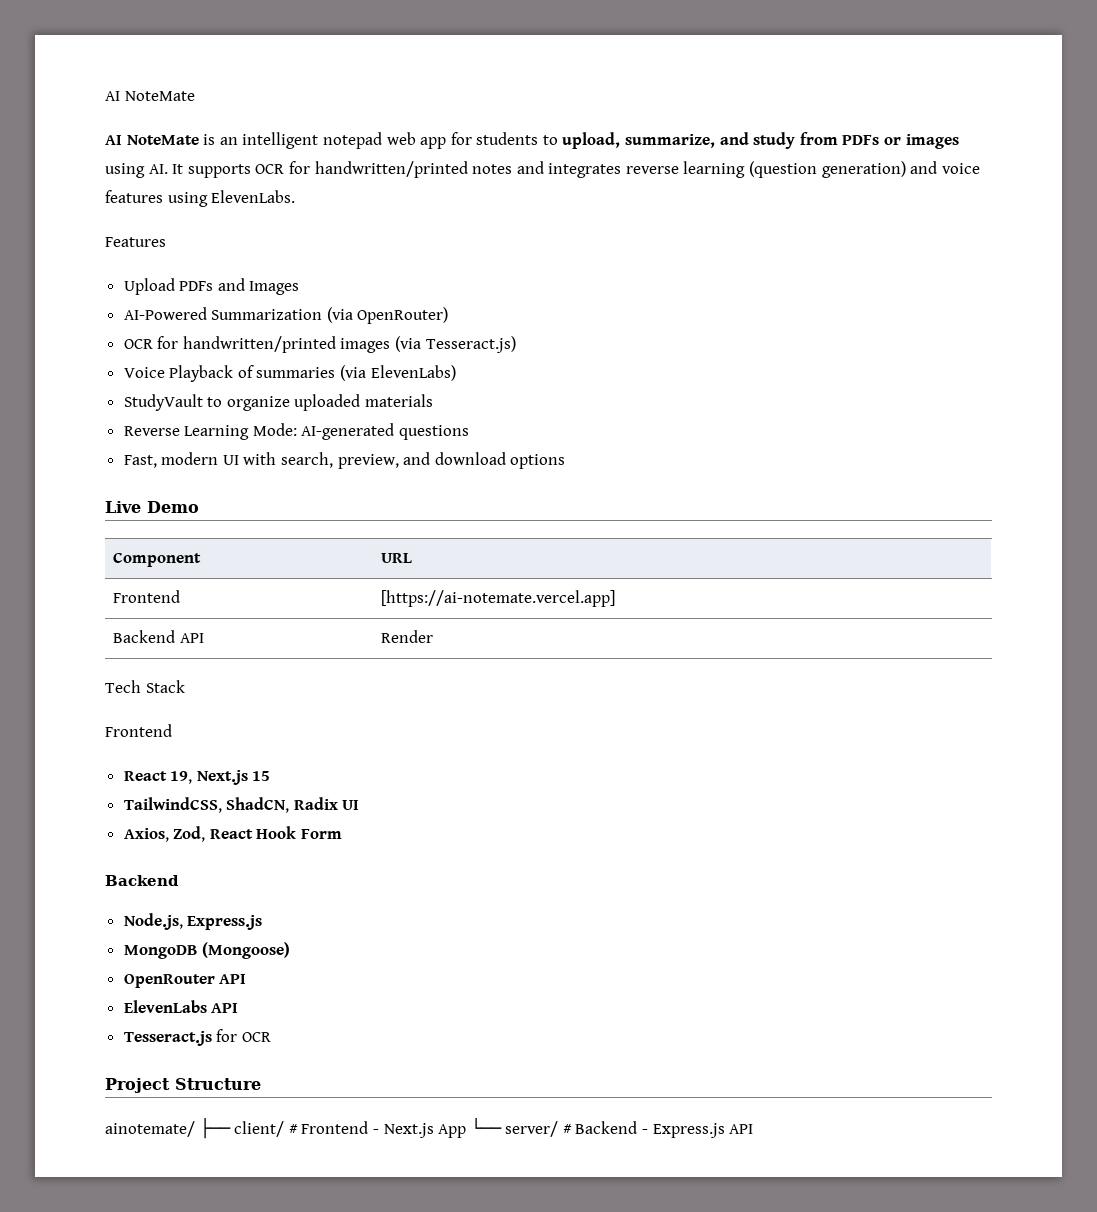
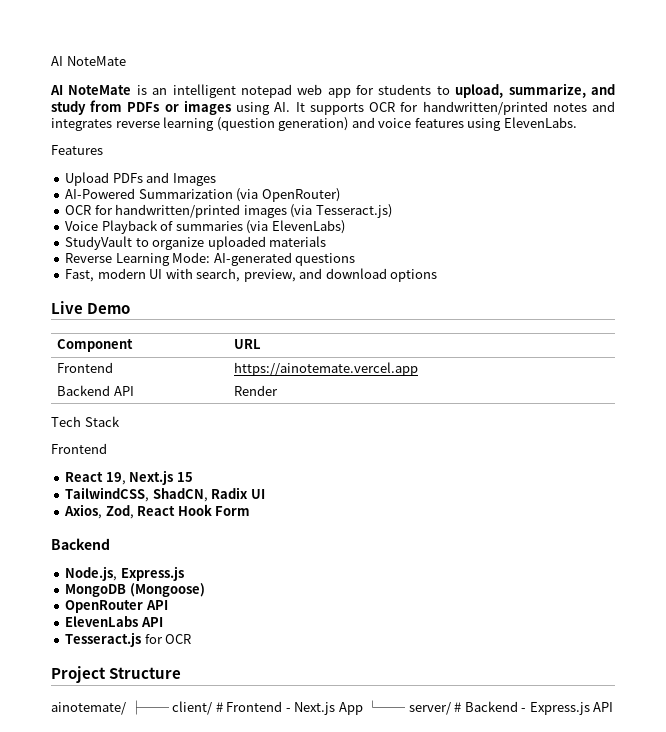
- Frontend | [https://ai-notemate.vercel.app]
+ Frontend | https://ainotemate.vercel.app

